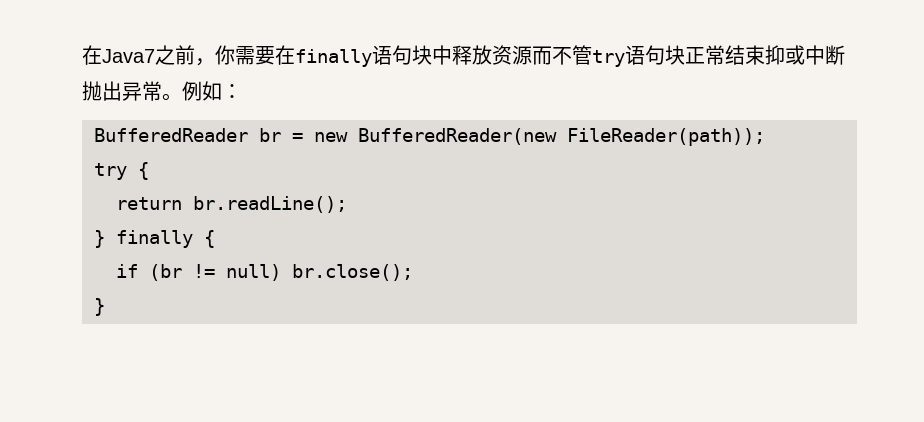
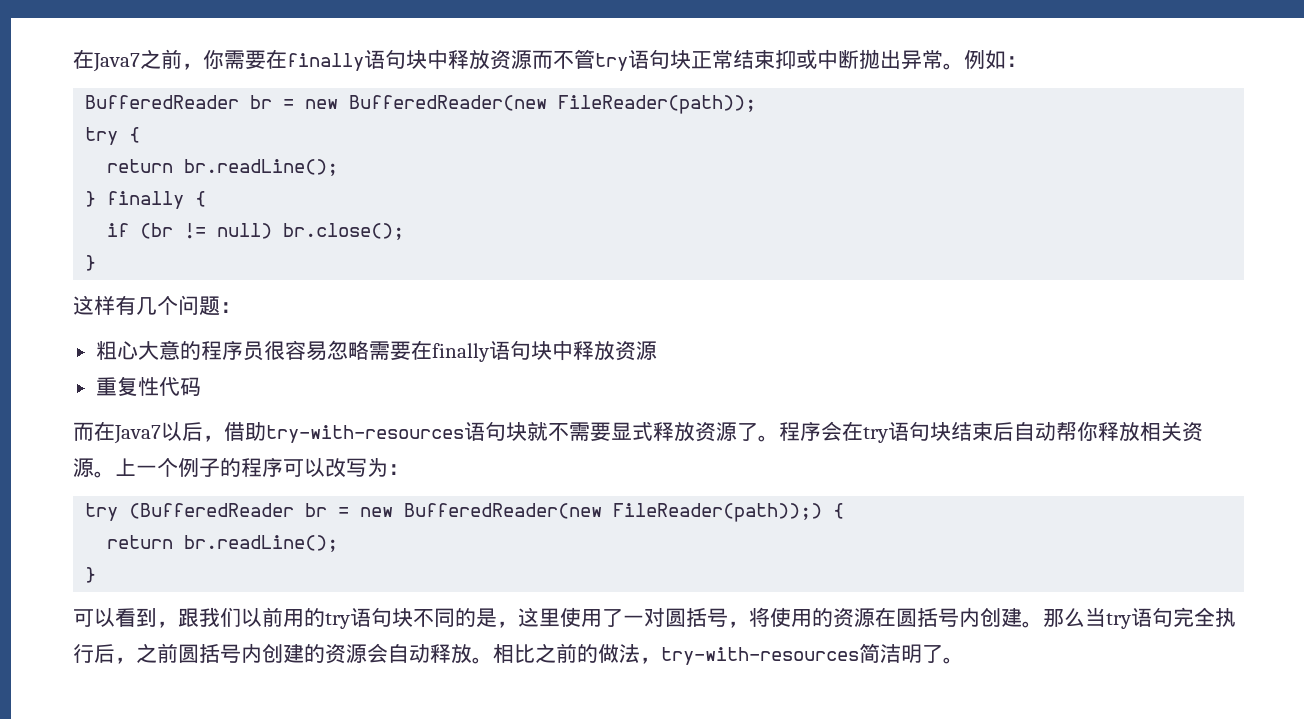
+ 这样有几个问题：
+ 粗心大意的程序员很容易忽略需要在finally语句块中释放资源
+ 重复性代码
+ 而在Java7以后，借助try-with-resources语句块就不需要显式释放资源了。程序会在try语句块结束后自动帮你释放相关资源。上一个例子的程序可以改写为：
+ try (BufferedReader br = new BufferedReader(new FileReader(path));) {
+ return br.readLine();
+ }
+ 可以看到，跟我们以前用的try语句块不同的是，这里使用了一对圆括号，将使用的资源在圆括号内创建。那么当try语句完全执行后，之前圆括号内创建的资源会自动释放。相比之前的做法，try-with-resources简洁明了。

